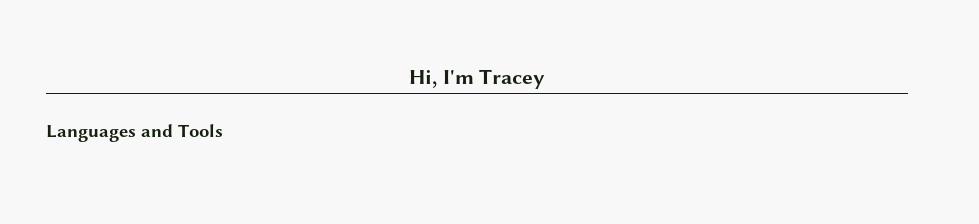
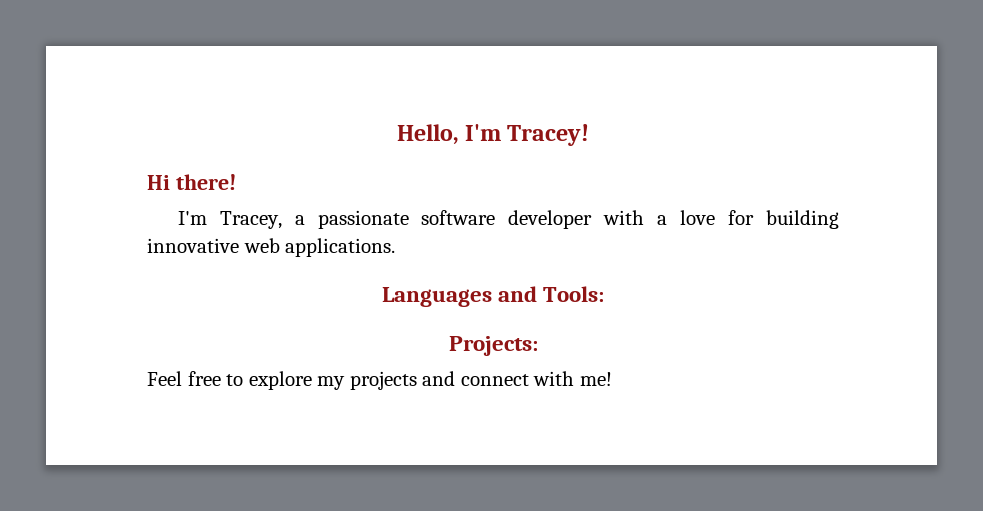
- Hi, I'm Tracey
- Languages and Tools
+ Hello, I'm Tracey!
+ Hi there!
+ I'm Tracey, a passionate software developer with a love for building innovative web applications.
+ Languages and Tools:
+ Projects:
+ Feel free to explore my projects and connect with me!

